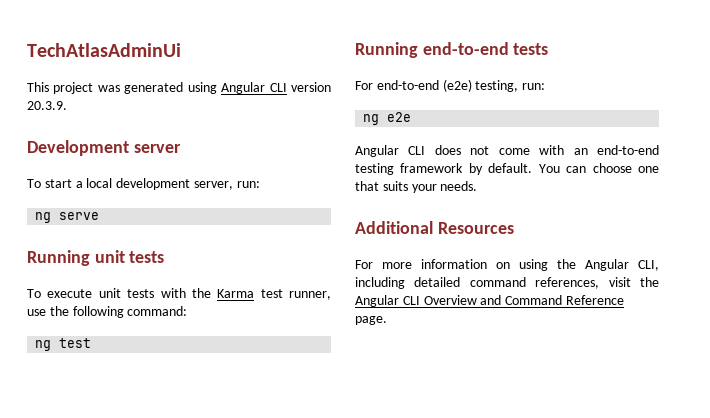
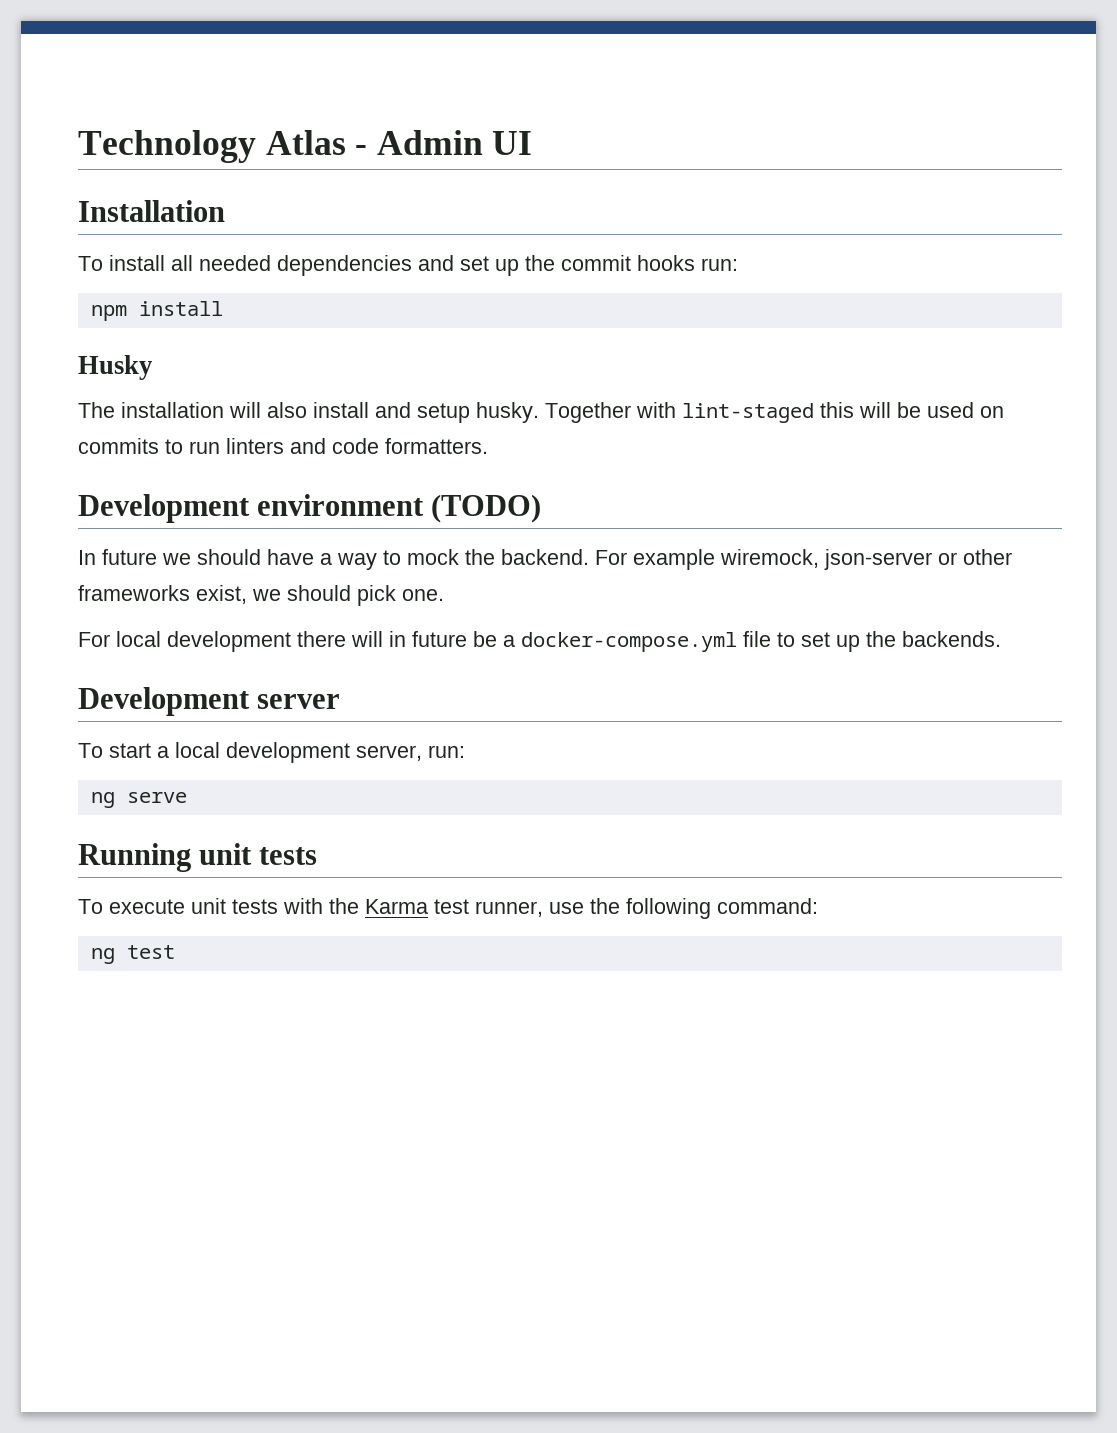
- TechAtlasAdminUi
- This project was generated using Angular CLI version 20.3.9.
+ Technology Atlas - Admin UI
+ Installation
+ To install all needed dependencies and set up the commit hooks run:
+ npm install
+ Husky
+ The installation will also install and setup husky. Together with lint-staged this will be used on commits to run linters and code formatters.
+ Development environment (TODO)
+ In future we should have a way to mock the backend. For example wiremock, json-server or other frameworks exist, we should pick one.
+ For local development there will in future be a docker-compose.yml file to set up the backends.
- Running end-to-end tests
- For end-to-end (e2e) testing, run:
- ng e2e
- Angular CLI does not come with an end-to-end testing framework by default. You can choose one that suits your needs.
- Additional Resources
- For more information on using the Angular CLI, including detailed command references, visit the Angular CLI Overview and Command Reference page.

